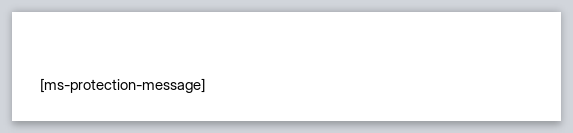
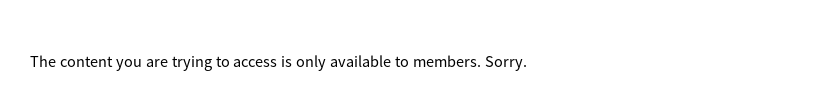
- [ms-protection-message]
+ The content you are trying to access is only available to members. Sorry.

